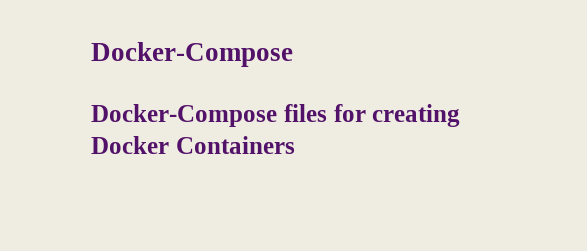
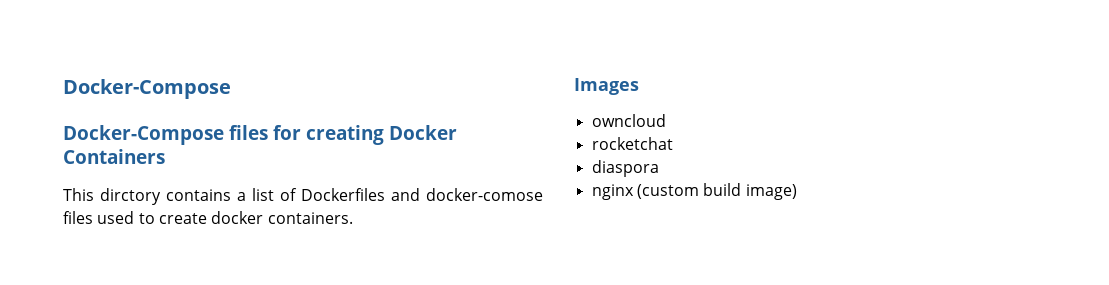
+ This dirctory contains a list of Dockerfiles and docker-comose files used to create docker containers.
+ Images
+ owncloud
+ rocketchat
+ diaspora
+ nginx (custom build image)

